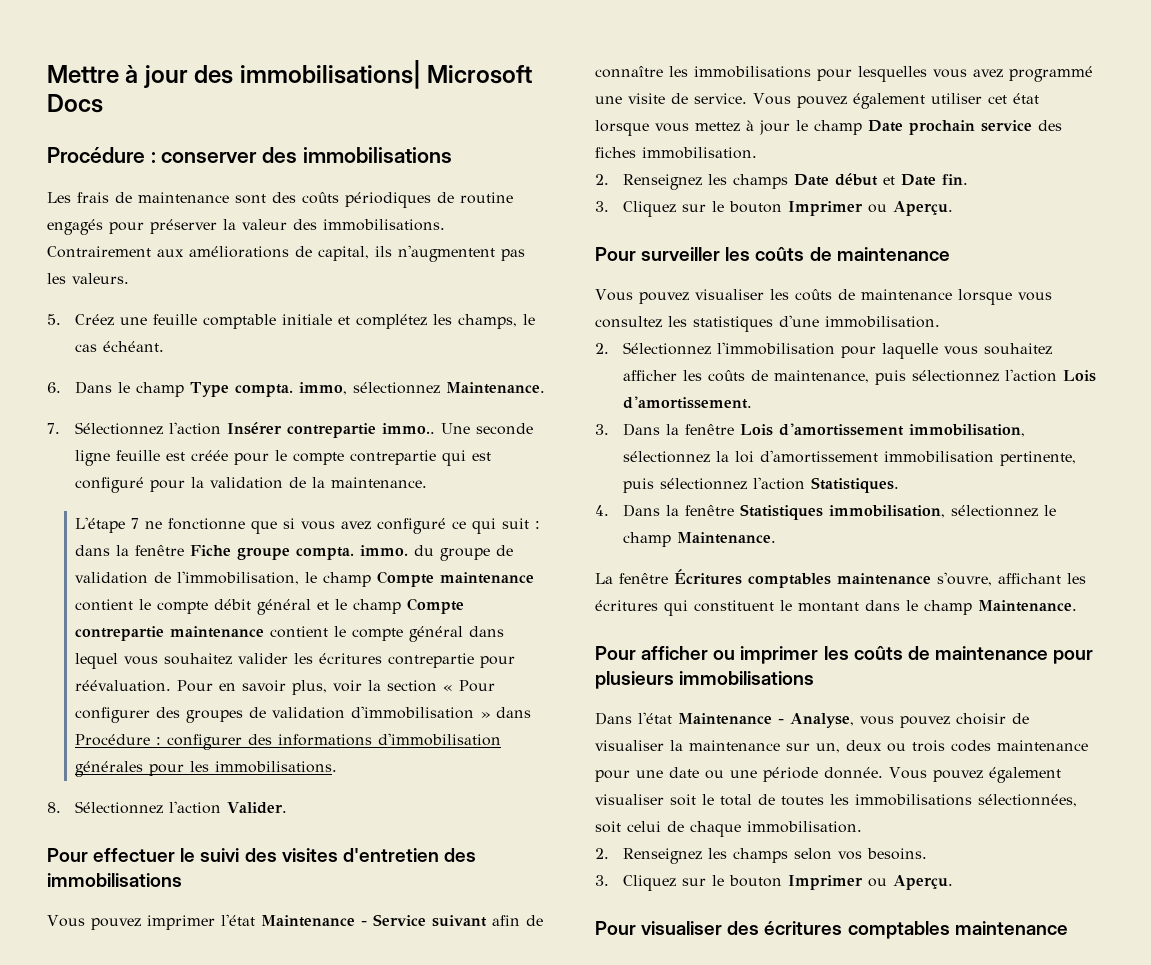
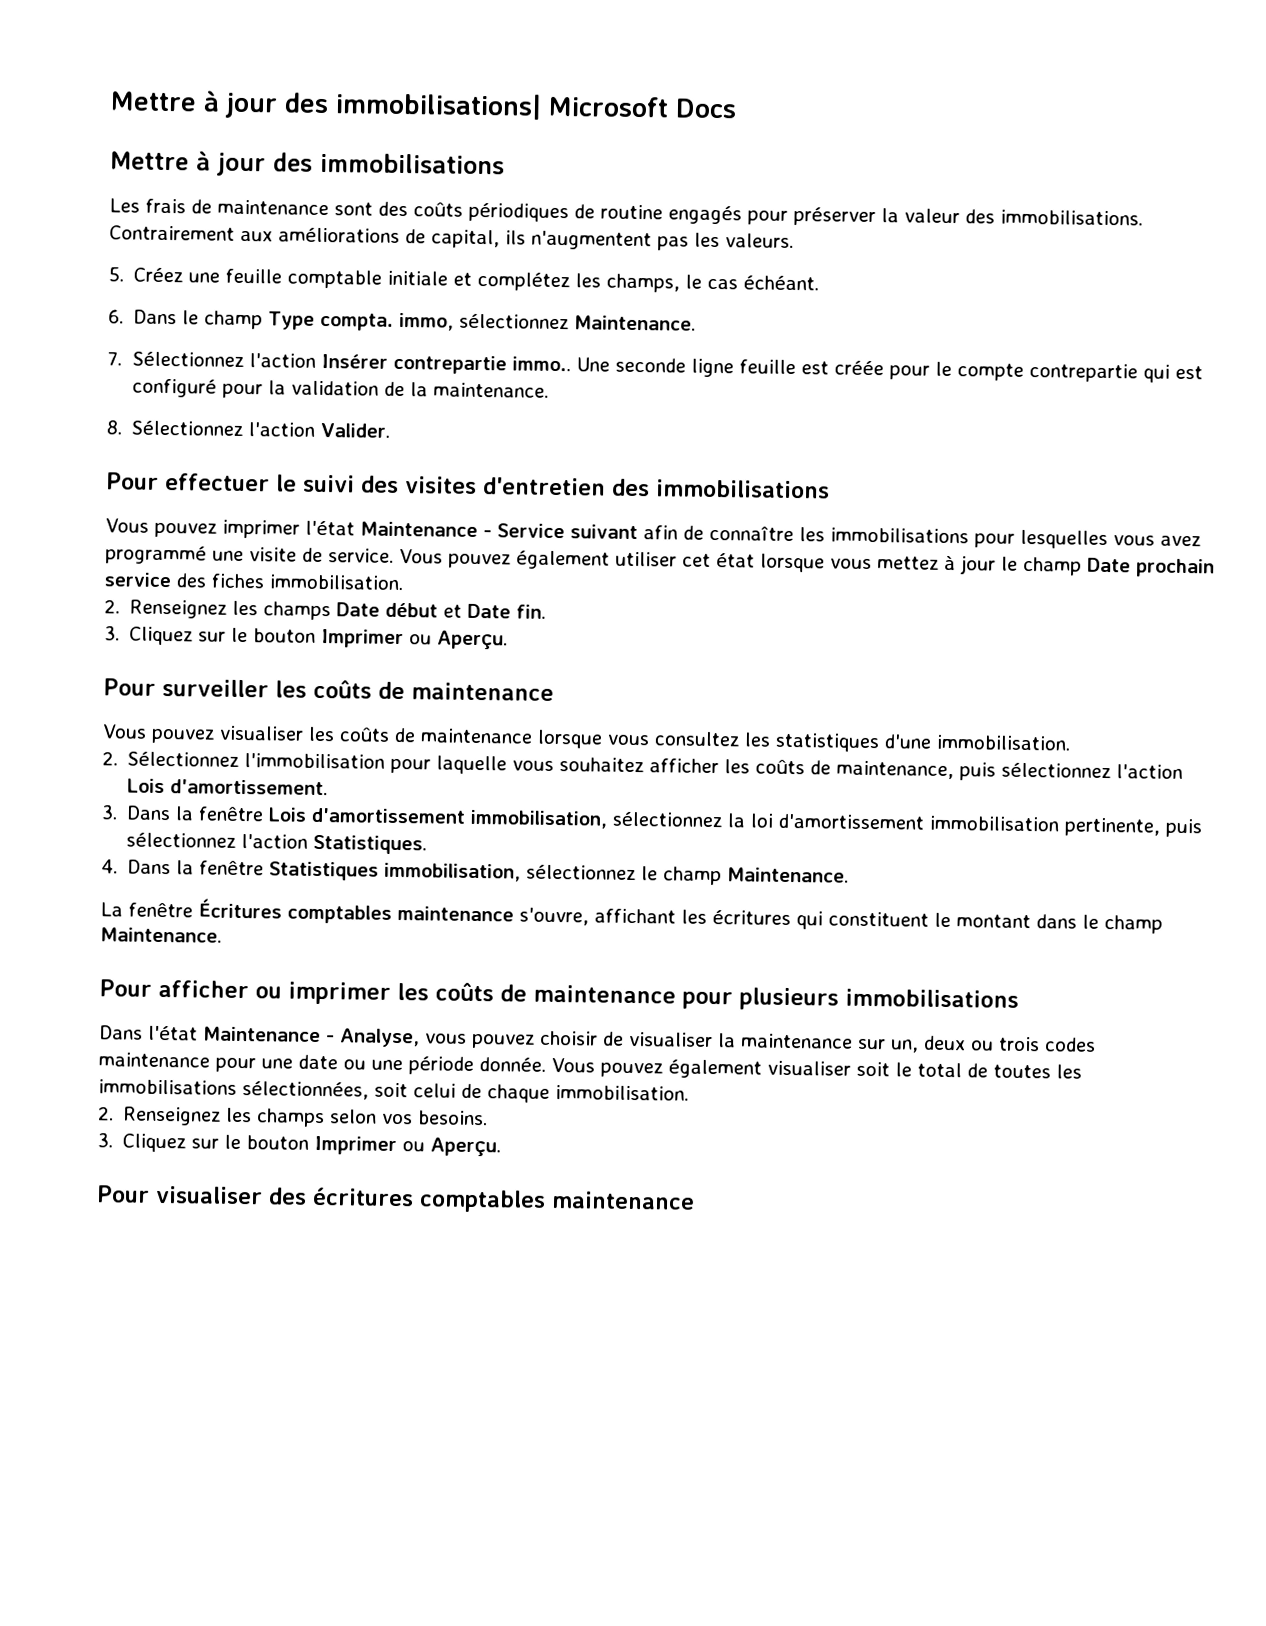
- Procédure : conserver des immobilisations
+ Mettre à jour des immobilisations
- L'étape 7 ne fonctionne que si vous avez configuré ce qui suit : dans la fenêtre Fiche groupe compta. immo. du groupe de validation de l'immobilisation, le champ Compte maintenance contient le compte débit général et le champ Compte contrepartie maintenance contient le compte général dans lequel vous souhaitez valider les écritures contrepartie pour réévaluation. Pour en savoir plus, voir la section « Pour configurer des groupes de validation d'immobilisation » dans Procédure : configurer des informations d'immobilisation générales pour les immobilisations.

